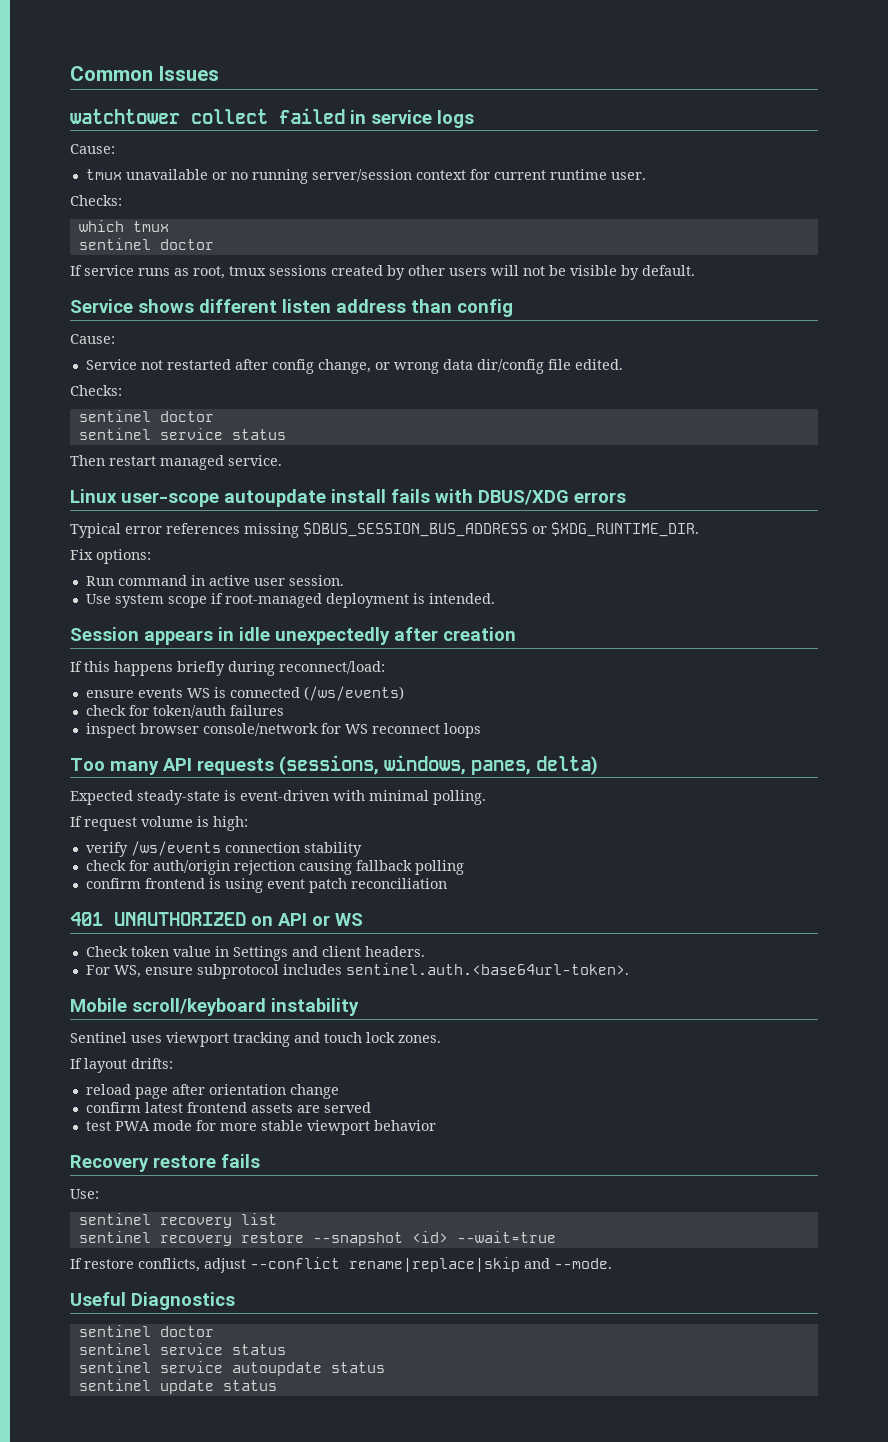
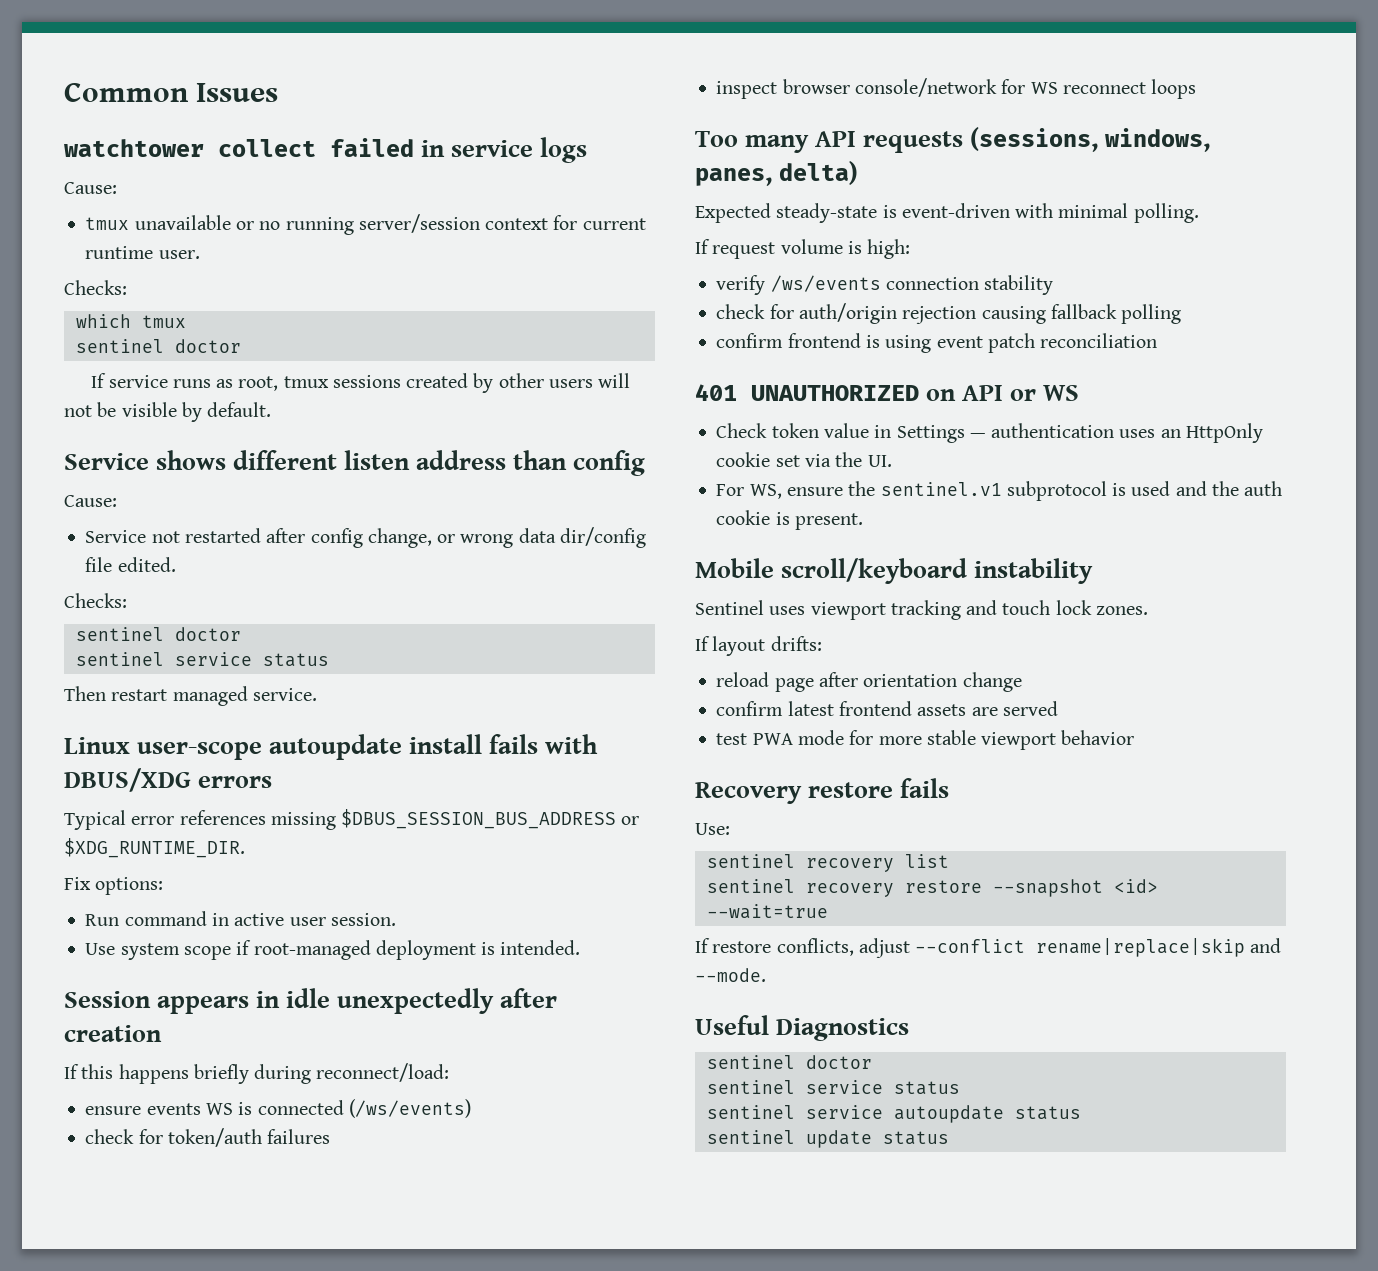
- Check token value in Settings and client headers.
- For WS, ensure subprotocol includes sentinel.auth.<base64url-token>.
+ Check token value in Settings — authentication uses an HttpOnly cookie set via the UI.
+ For WS, ensure the sentinel.v1 subprotocol is used and the auth cookie is present.

